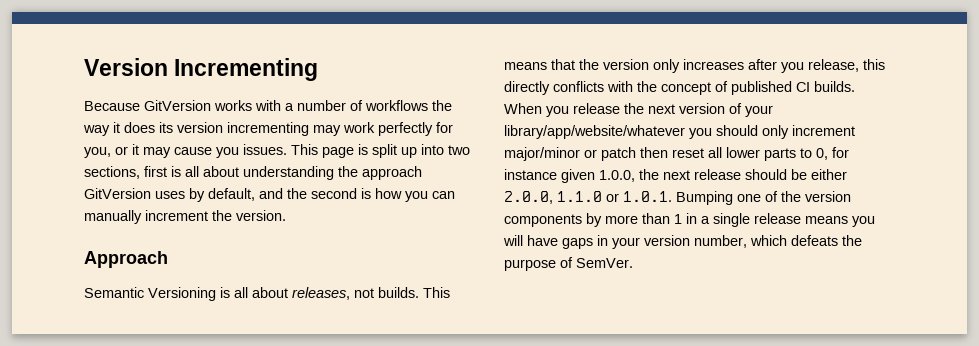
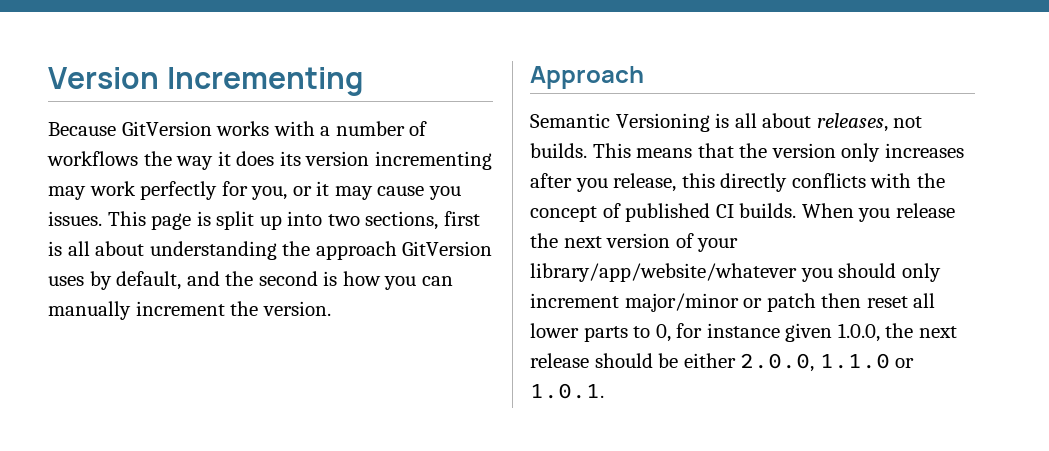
- When you release the next version of your library/app/website/whatever you should only increment major/minor or patch then reset all lower parts to 0, for instance given 1.0.0, the next release should be either 2.0.0, 1.1.0 or 1.0.1. Bumping one of the version components by more than 1 in a single release means you will have gaps in your version number, which defeats the purpose of SemVer.
+ When you release the next version of your library/app/website/whatever you should only increment major/minor or patch then reset all lower parts to 0, for instance given 1.0.0, the next release should be either 2.0.0, 1.1.0 or 1.0.1.

